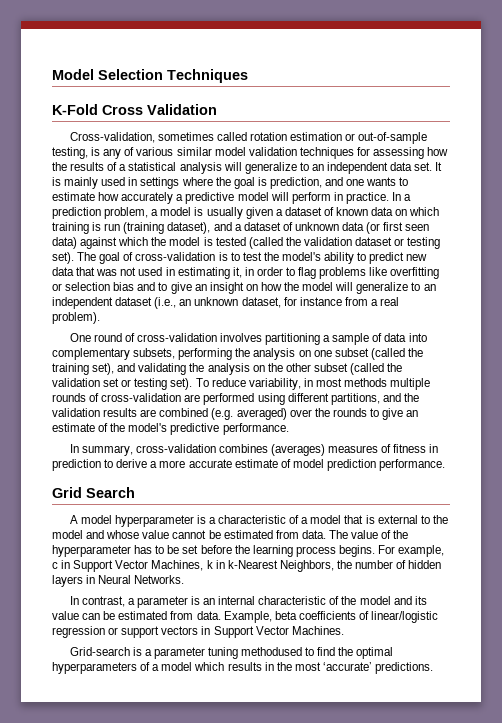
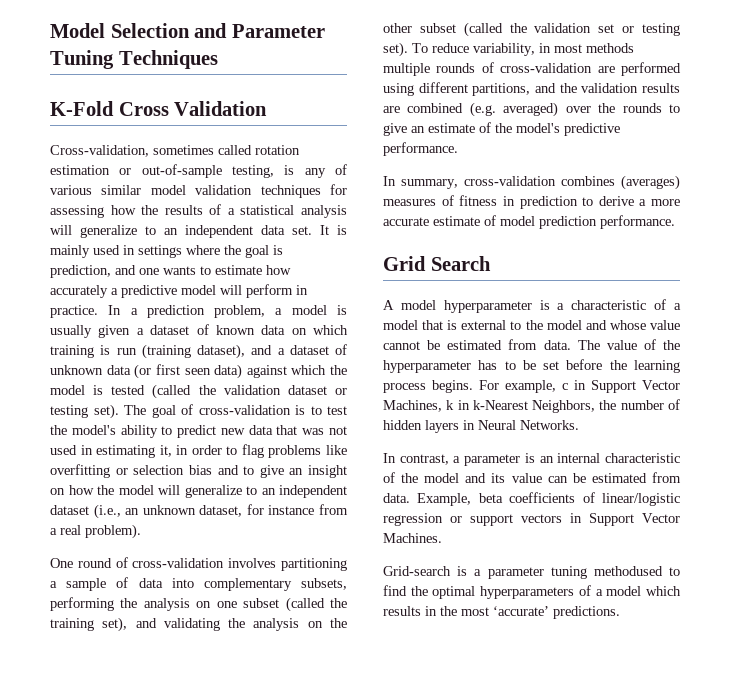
- Model Selection Techniques
+ Model Selection and Parameter Tuning Techniques

